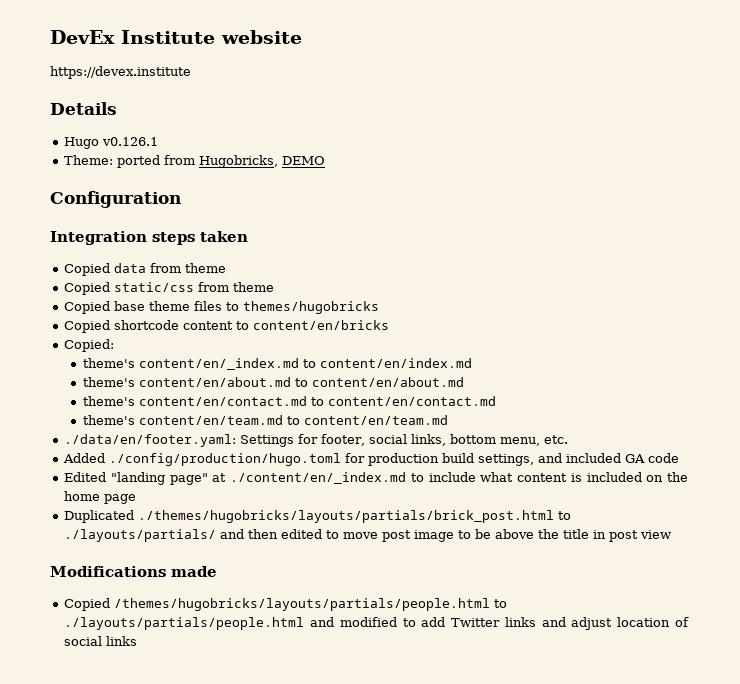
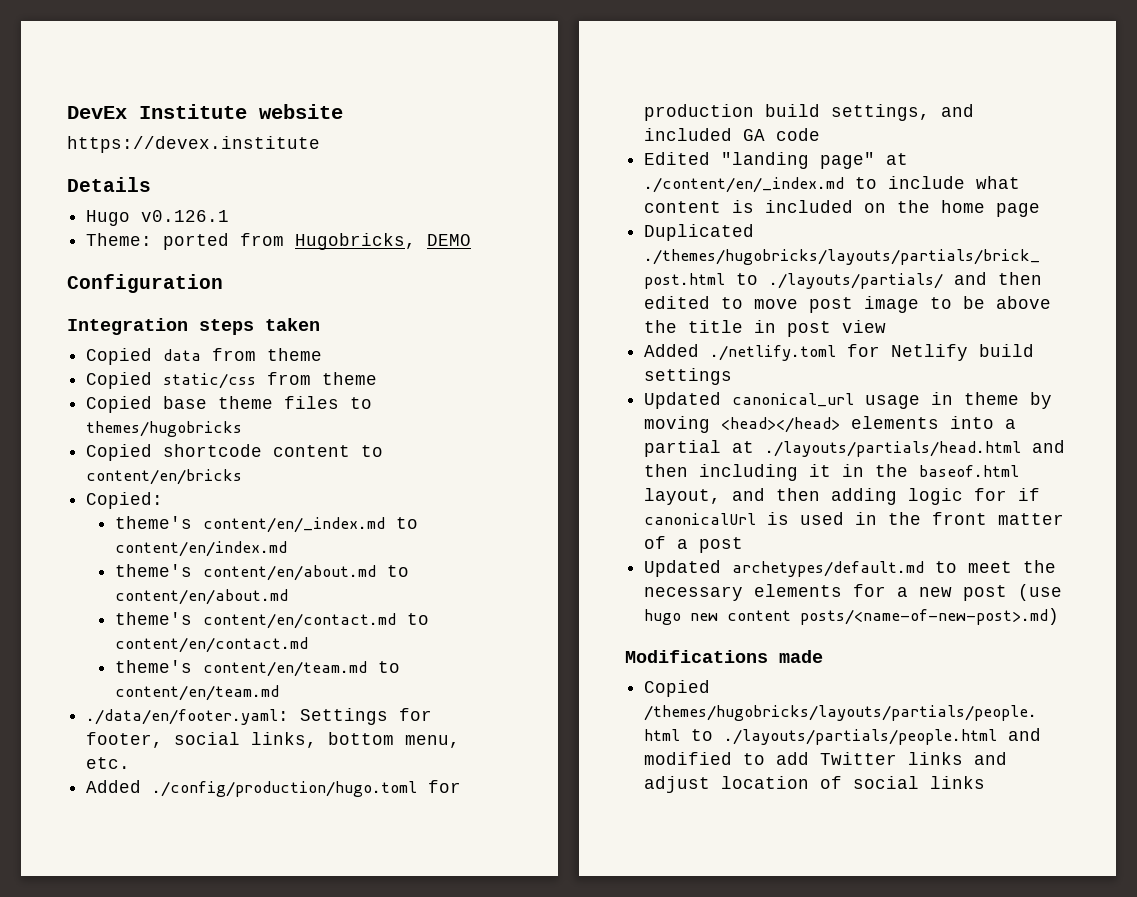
+ Added ./netlify.toml for Netlify build settings
+ Updated canonical_url usage in theme by moving <head></head> elements into a partial at ./layouts/partials/head.html and then including it in the baseof.html layout, and then adding logic for if canonicalUrl is used in the front matter of a post
+ Updated archetypes/default.md to meet the necessary elements for a new post (use hugo new content posts/<name-of-new-post>.md)

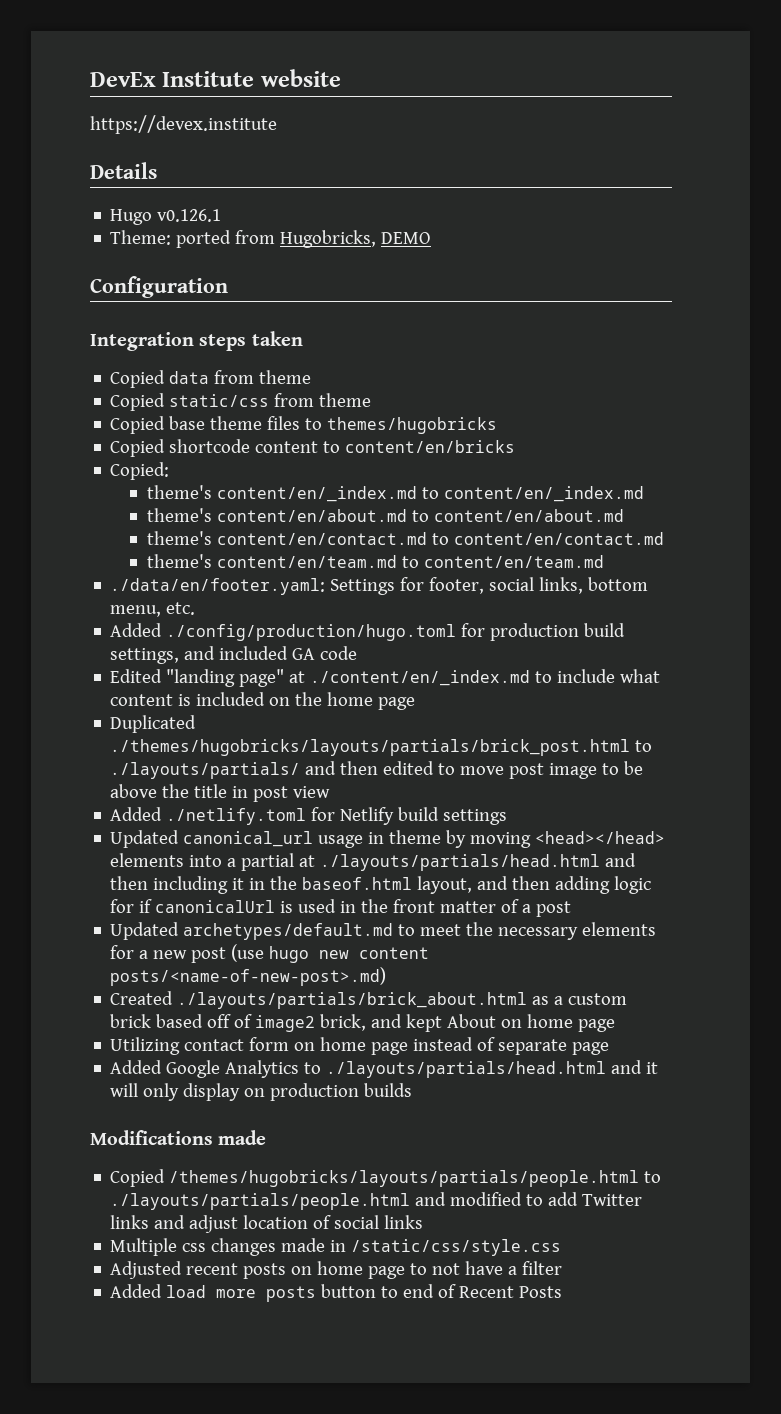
- theme's content/en/_index.md to content/en/index.md
+ theme's content/en/_index.md to content/en/_index.md
+ Created ./layouts/partials/brick_about.html as a custom brick based off of image2 brick, and kept About on home page
+ Utilizing contact form on home page instead of separate page
+ Added Google Analytics to ./layouts/partials/head.html and it will only display on production builds
+ Multiple css changes made in /static/css/style.css
+ Adjusted recent posts on home page to not have a filter
+ Added load more posts button to end of Recent Posts

